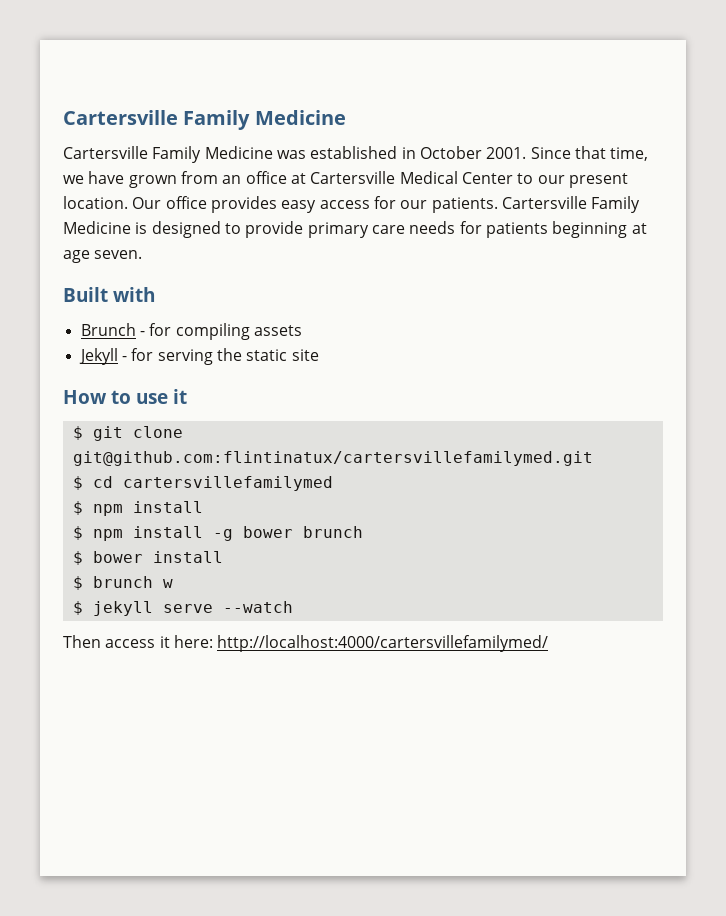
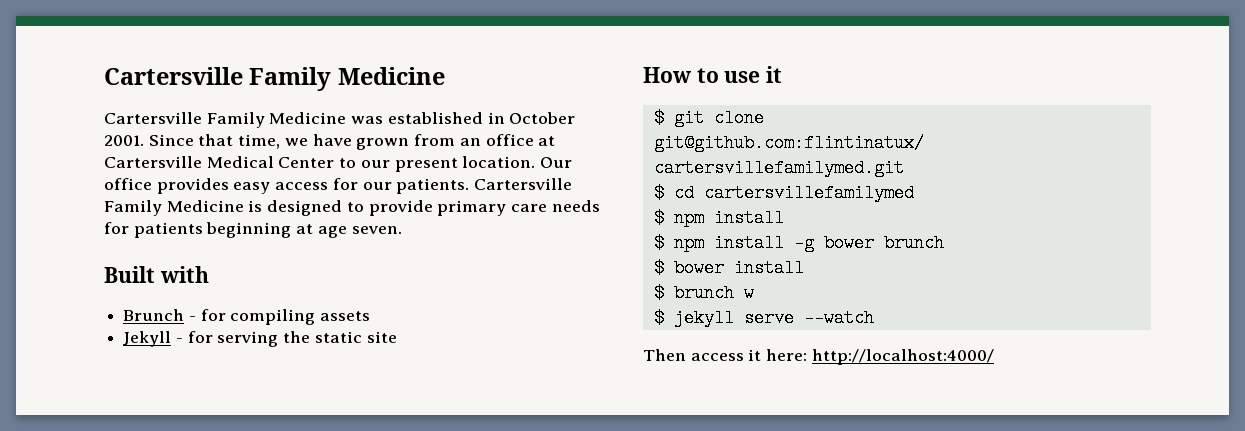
- Then access it here: http://localhost:4000/cartersvillefamilymed/
+ Then access it here: http://localhost:4000/

